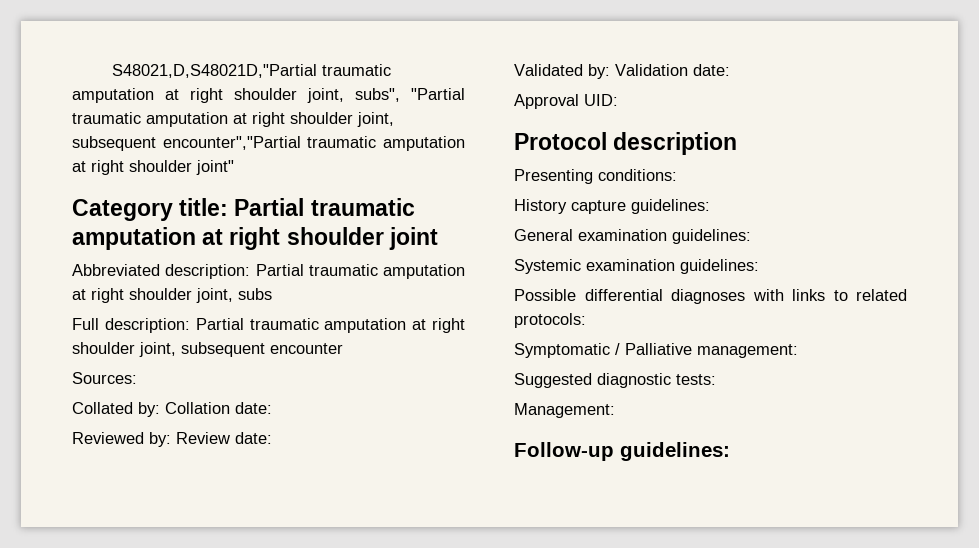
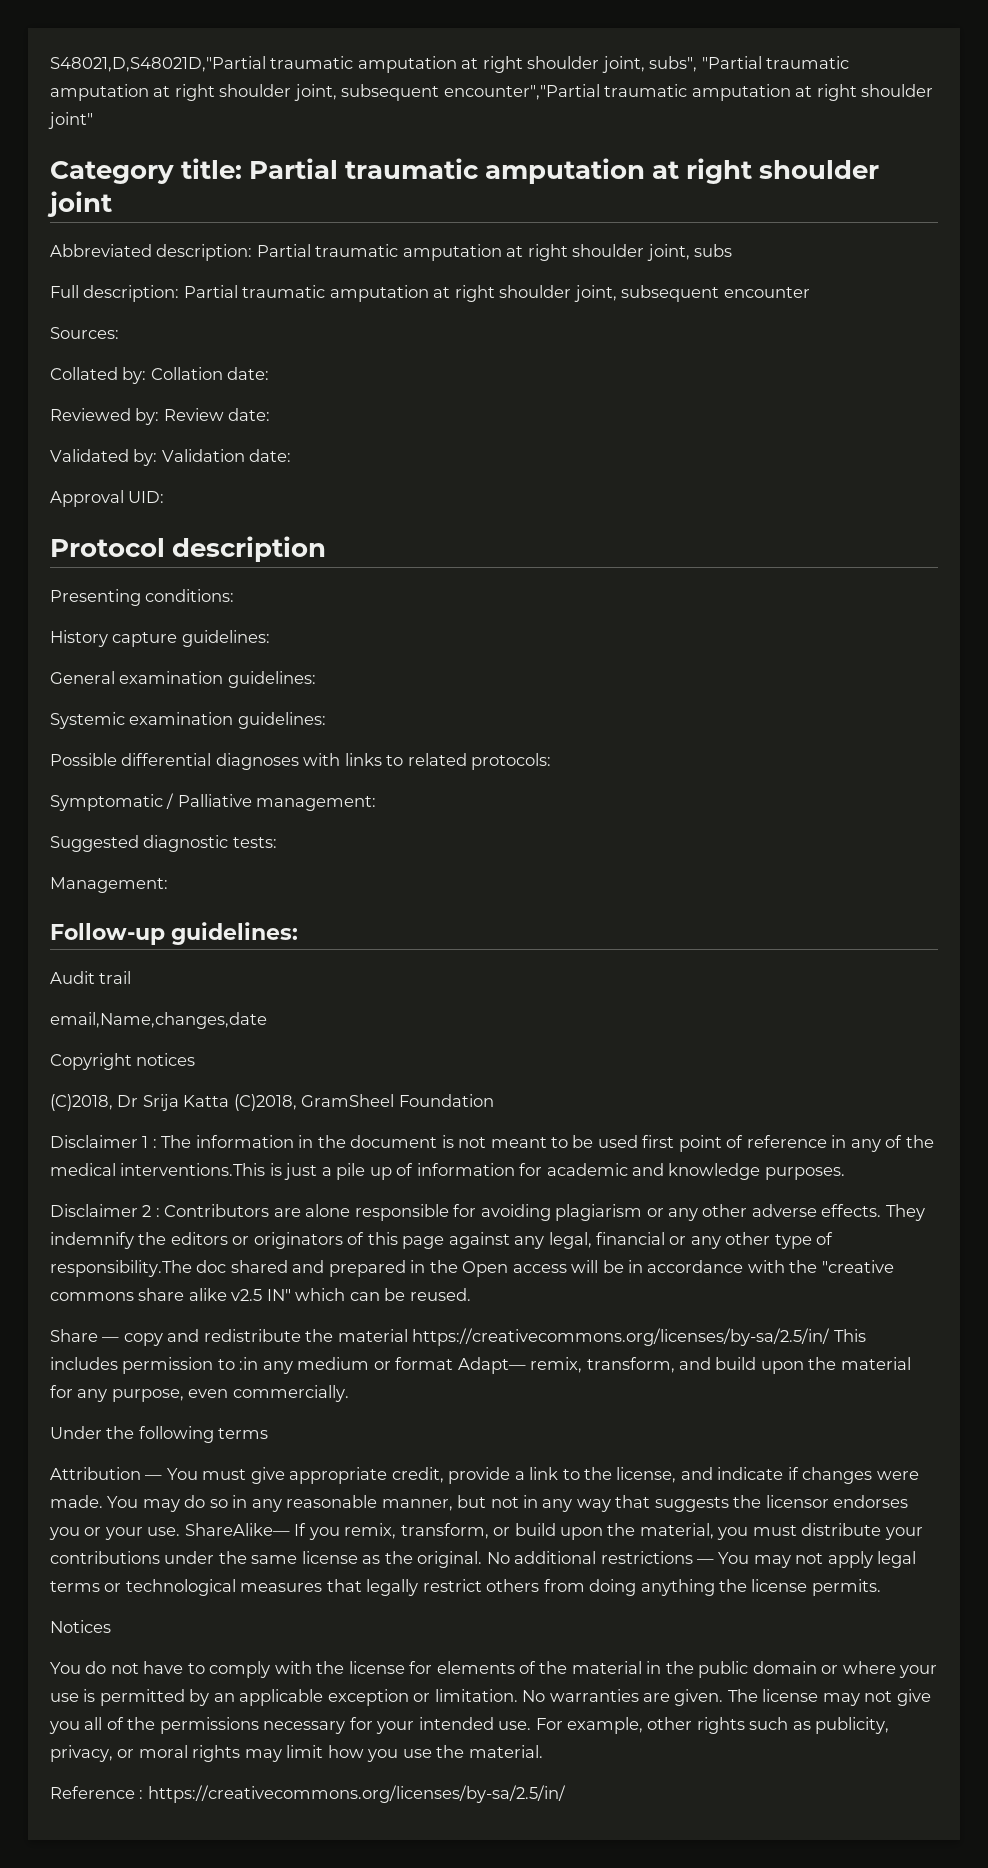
+ Audit trail
+ email,Name,changes,date
+ Copyright notices
+ (C)2018, Dr Srija Katta (C)2018, GramSheel Foundation
+ Disclaimer 1 : The information in the document is not meant to be used first point of reference in any of the medical interventions.This is just a pile up of information for academic and knowledge purposes.
+ Disclaimer 2 : Contributors are alone responsible for avoiding plagiarism or any other adverse effects. They indemnify the editors or originators of this page against any legal, financial or any other type of responsibility.The doc shared and prepared in the Open access will be in accordance with the "creative commons share alike v2.5 IN" which can be reused.
+ Share — copy and redistribute the material https://creativecommons.org/licenses/by-sa/2.5/in/ This includes permission to :in any medium or format Adapt— remix, transform, and build upon the material for any purpose, even commercially.
+ Under the following terms
+ Attribution — You must give appropriate credit, provide a link to the license, and indicate if changes were made. You may do so in any reasonable manner, but not in any way that suggests the licensor endorses you or your use. ShareAlike— If you remix, transform, or build upon the material, you must distribute your contributions under the same license as the original. No additional restrictions — You may not apply legal terms or technological measures that legally restrict others from doing anything the license permits.
+ Notices
+ You do not have to comply with the license for elements of the material in the public domain or where your use is permitted by an applicable exception or limitation. No warranties are given. The license may not give you all of the permissions necessary for your intended use. For example, other rights such as publicity, privacy, or moral rights may limit how you use the material.
+ Reference : https://creativecommons.org/licenses/by-sa/2.5/in/

